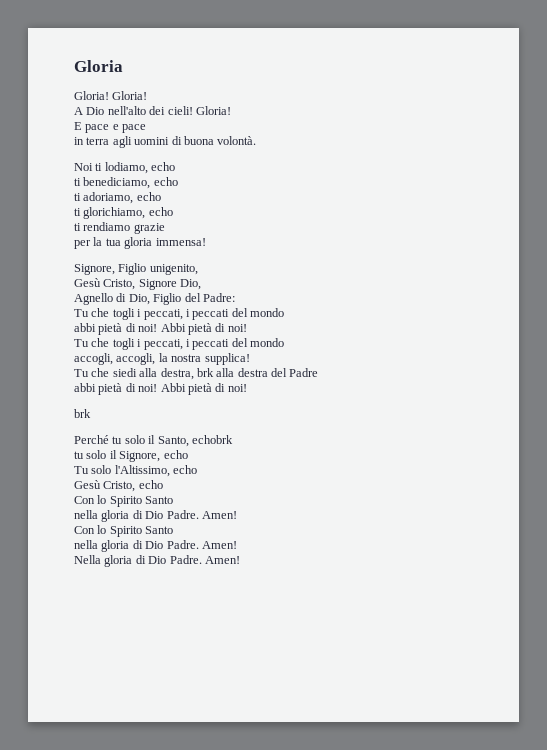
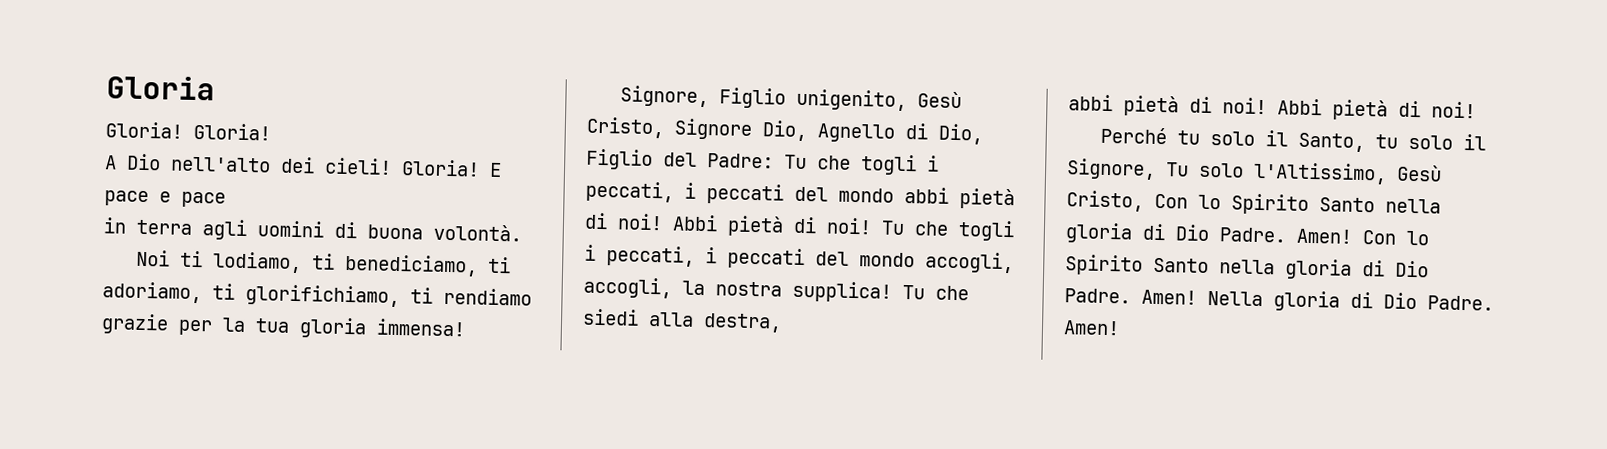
- A Dio nell'alto dei cieli! Gloria!
- E pace e pace
+ A Dio nell'alto dei cieli! Gloria! E pace e pace
- Noi ti lodiamo, echo
- ti benediciamo, echo
- ti adoriamo, echo
- ti glorichiamo, echo
- ti rendiamo grazie
- per la tua gloria immensa!
+ Noi ti lodiamo, ti benediciamo, ti adoriamo, ti glorifichiamo, ti rendiamo grazie per la tua gloria immensa!
- Signore, Figlio unigenito,
- Gesù Cristo, Signore Dio,
- Agnello di Dio, Figlio del Padre:
- Tu che togli i peccati, i peccati del mondo
+ Signore, Figlio unigenito, Gesù Cristo, Signore Dio, Agnello di Dio, Figlio del Padre: Tu che togli i peccati, i peccati del mondo abbi pietà di noi! Abbi pietà di noi! Tu che togli i peccati, i peccati del mondo accogli, accogli, la nostra supplica! Tu che siedi alla destra,
  abbi pietà di noi! Abbi pietà di noi!
- Tu che togli i peccati, i peccati del mondo
- accogli, accogli, la nostra supplica!
- Tu che siedi alla destra, brk alla destra del Padre
- abbi pietà di noi! Abbi pietà di noi!
- brk
- Perché tu solo il Santo, echobrk
- tu solo il Signore, echo
- Tu solo l'Altissimo, echo
- Gesù Cristo, echo
- Con lo Spirito Santo
- nella gloria di Dio Padre. Amen!
- Con lo Spirito Santo
- nella gloria di Dio Padre. Amen!
- Nella gloria di Dio Padre.
+ Perché tu solo il Santo, tu solo il Signore, Tu solo l'Altissimo, Gesù Cristo, Con lo Spirito Santo nella gloria di Dio Padre. Amen! Con lo Spirito Santo nella gloria di Dio Padre. Amen! Nella gloria di Dio Padre.

